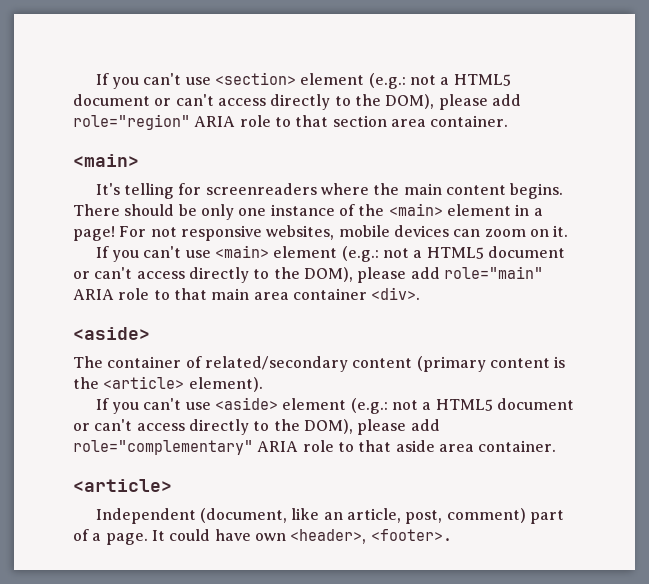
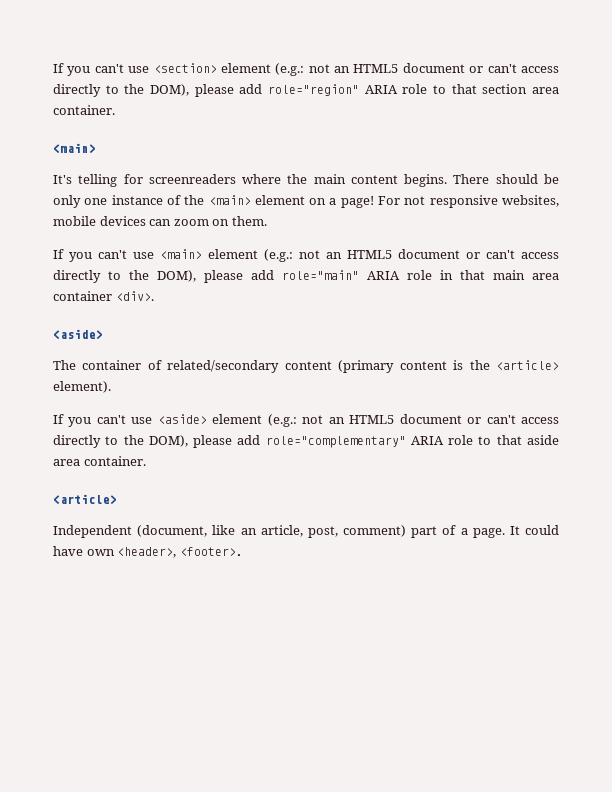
- If you can't use <section> element (e.g.: not a HTML5 document or can't access directly to the DOM), please add role="region" ARIA role to that section area container.
+ If you can't use <section> element (e.g.: not an HTML5 document or can't access directly to the DOM), please add role="region" ARIA role to that section area container.
- There should be only one instance of the <main> element in a page!
+ There should be only one instance of the <main> element on a page!
- For not responsive websites, mobile devices can zoom on it.
+ For not responsive websites, mobile devices can zoom on them.
- If you can't use <main> element (e.g.: not a HTML5 document or can't access directly to the DOM), please add role="main" ARIA role to that main area container <div>.
+ If you can't use <main> element (e.g.: not an HTML5 document or can't access directly to the DOM), please add role="main" ARIA role in that main area container <div>.
- If you can't use <aside> element (e.g.: not a HTML5 document or can't access directly to the DOM), please add role="complementary" ARIA role to that aside area container.
+ If you can't use <aside> element (e.g.: not an HTML5 document or can't access directly to the DOM), please add role="complementary" ARIA role to that aside area container.

